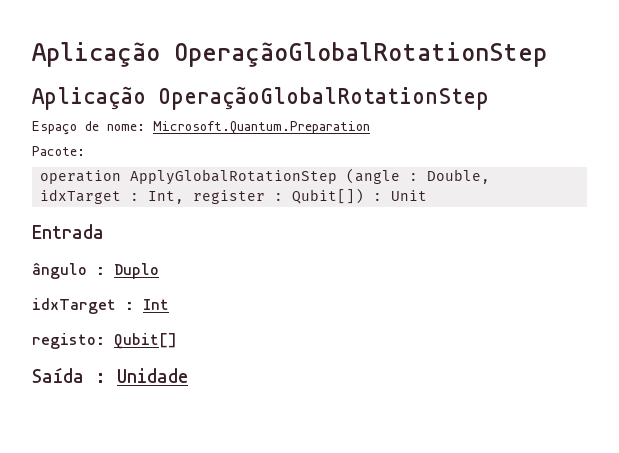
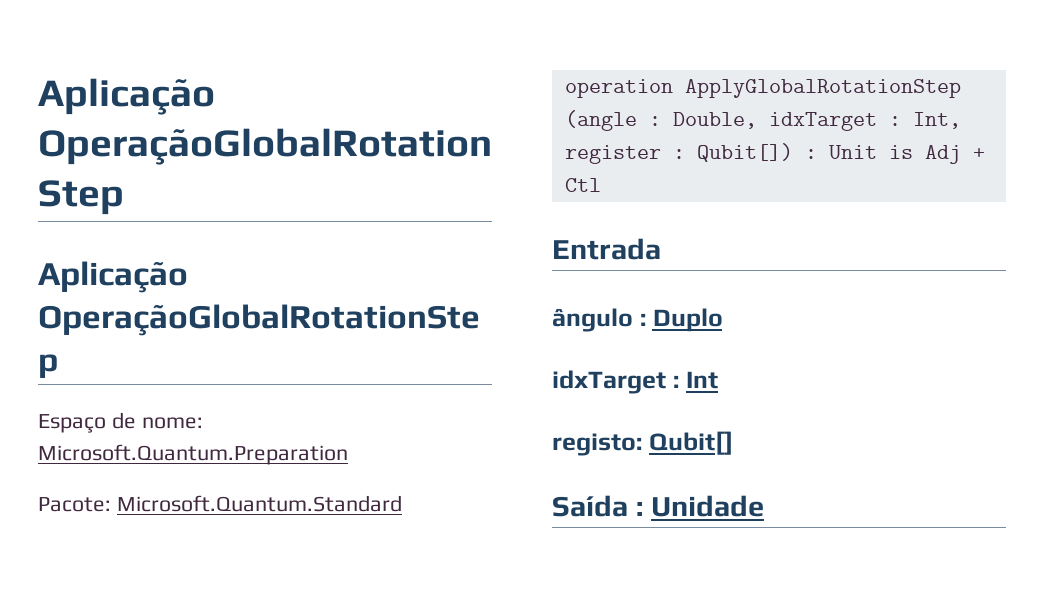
- Pacote:
+ Pacote: Microsoft.Quantum.Standard
- operation ApplyGlobalRotationStep (angle : Double, idxTarget : Int, register : Qubit[]) : Unit
+ operation ApplyGlobalRotationStep (angle : Double, idxTarget : Int, register : Qubit[]) : Unit is Adj + Ctl

